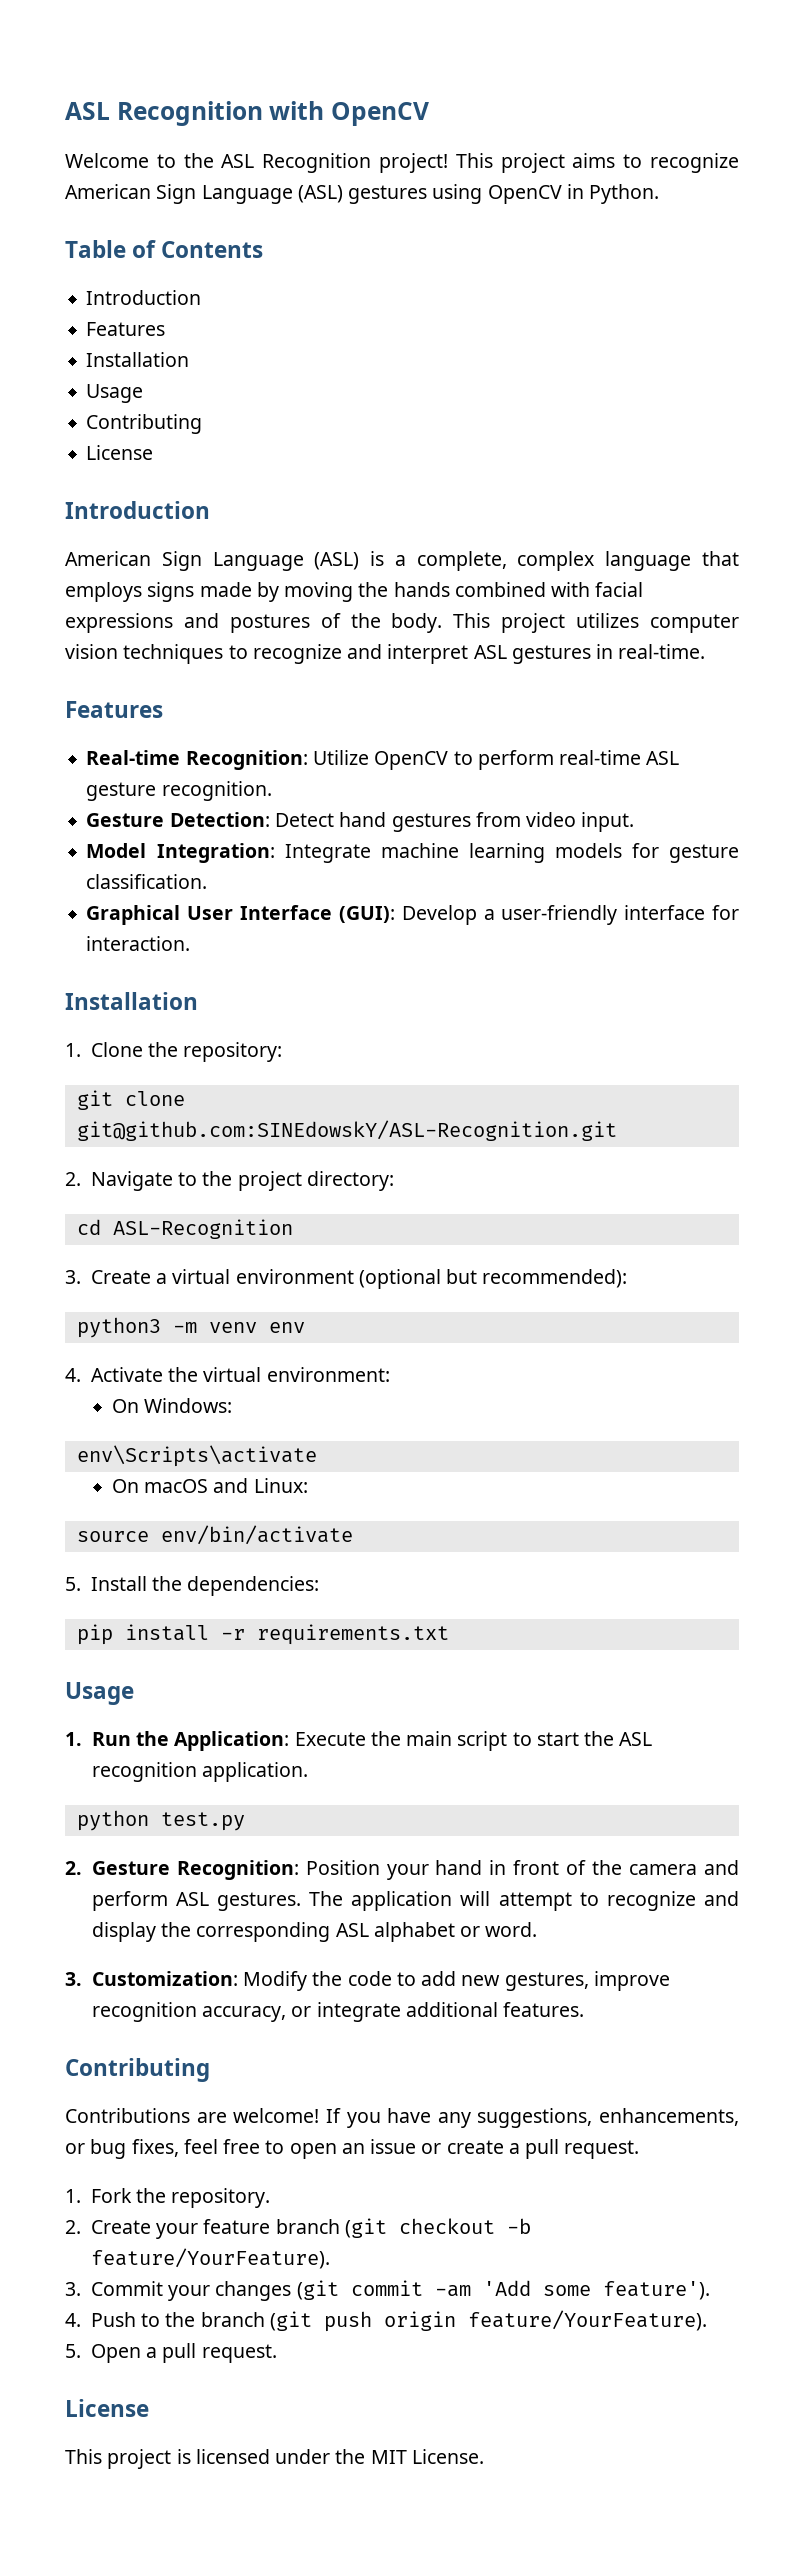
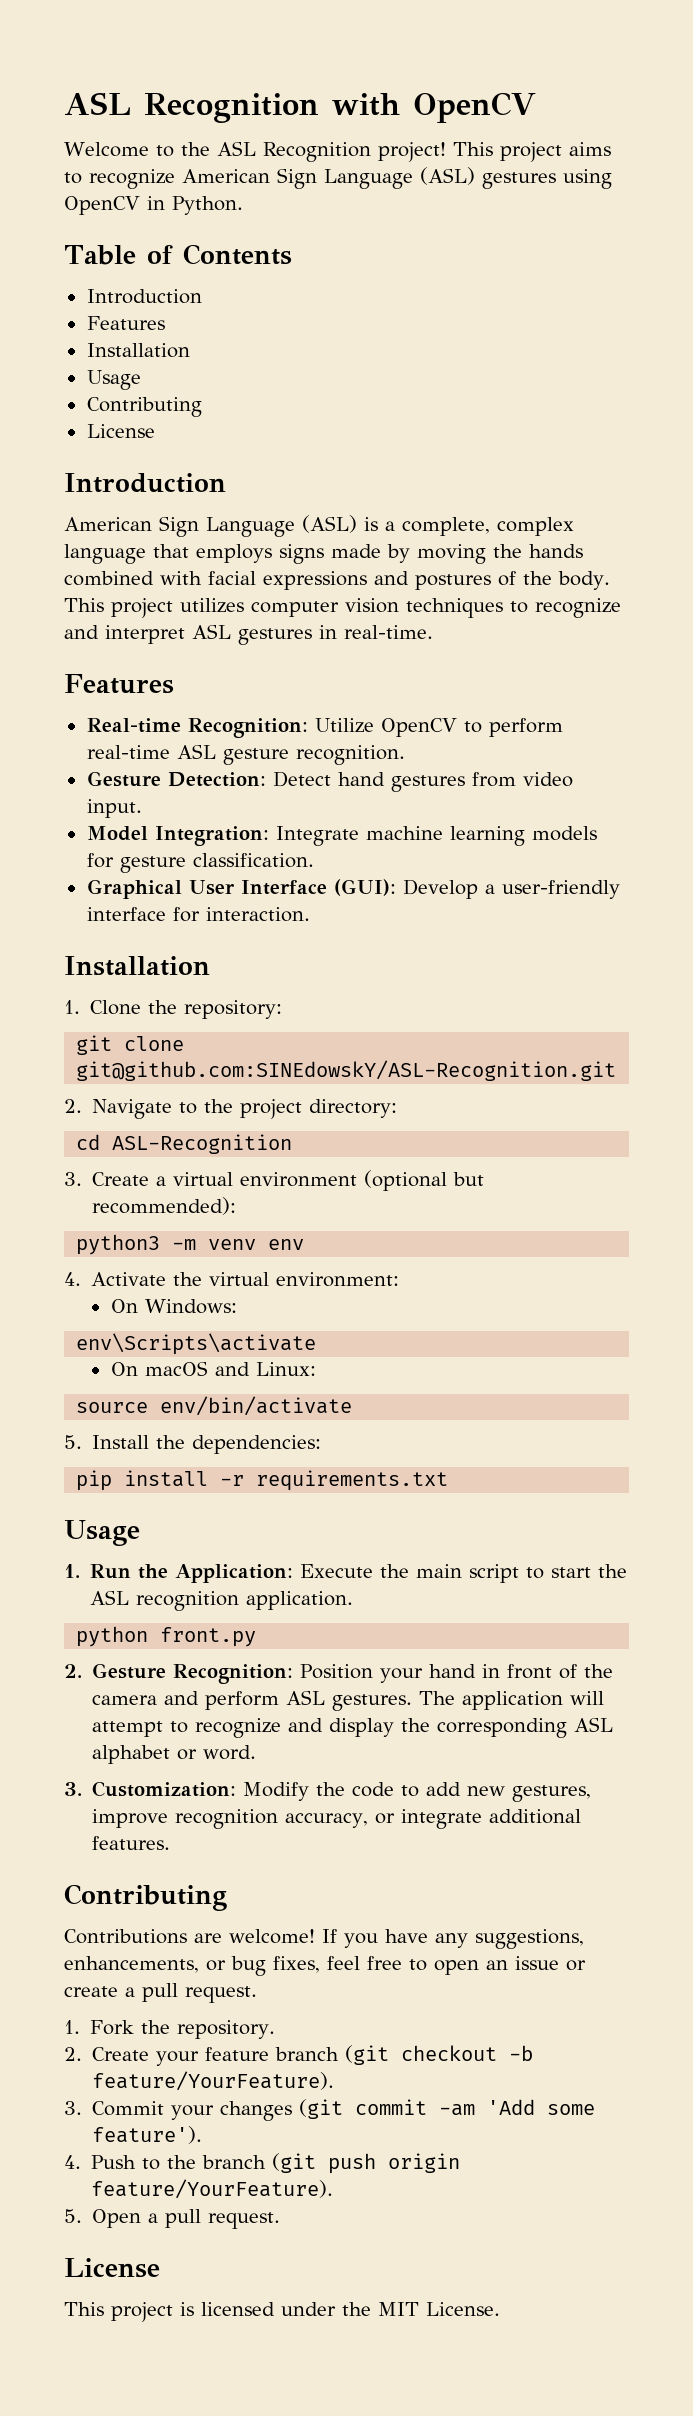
- python test.py
+ python front.py

